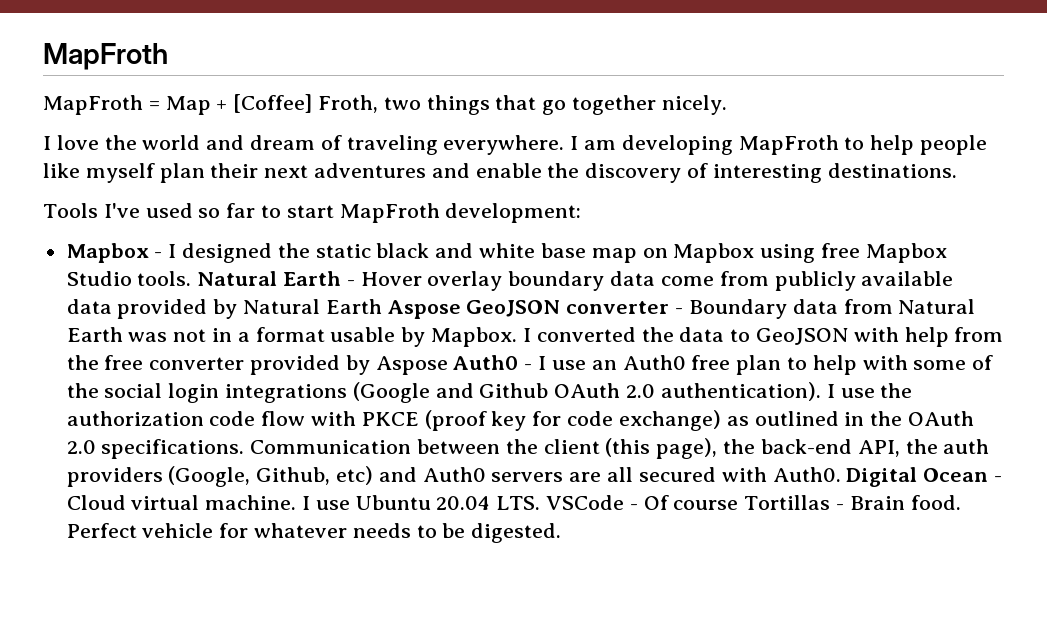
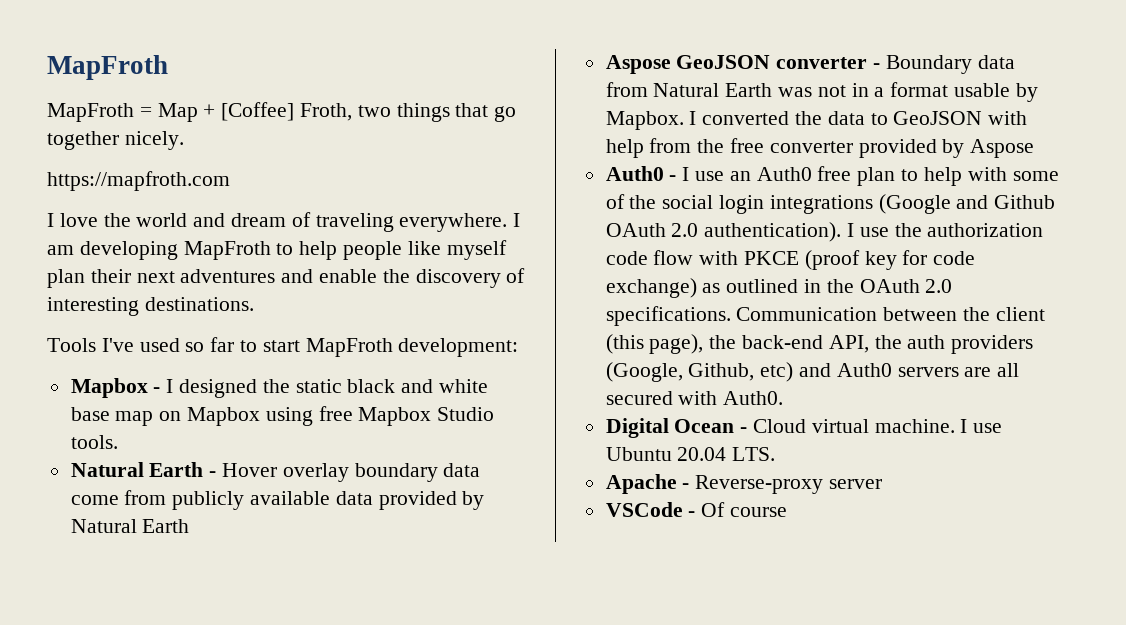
+ https://mapfroth.com
- Mapbox - I designed the static black and white base map on Mapbox using free Mapbox Studio tools. Natural Earth - Hover overlay boundary data come from publicly available data provided by Natural Earth Aspose GeoJSON converter - Boundary data from Natural Earth was not in a format usable by Mapbox.
+ Mapbox - I designed the static black and white base map on Mapbox using free Mapbox Studio tools.
+ Natural Earth - Hover overlay boundary data come from publicly available data provided by Natural Earth
+ Aspose GeoJSON converter - Boundary data from Natural Earth was not in a format usable by Mapbox.
- I converted the data to GeoJSON with help from the free converter provided by Aspose Auth0 - I use an Auth0 free plan to help with some of the social login integrations (Google and Github OAuth 2.0 authentication).
+ I converted the data to GeoJSON with help from the free converter provided by Aspose
+ Auth0 - I use an Auth0 free plan to help with some of the social login integrations (Google and Github OAuth 2.0 authentication).
- Communication between the client (this page), the back-end API, the auth providers (Google, Github, etc) and Auth0 servers are all secured with Auth0. Digital Ocean - Cloud virtual machine.
+ Communication between the client (this page), the back-end API, the auth providers (Google, Github, etc) and Auth0 servers are all secured with Auth0.
+ Digital Ocean - Cloud virtual machine.
- I use Ubuntu 20.04 LTS. VSCode - Of course Tortillas - Brain food. Perfect vehicle for whatever needs to be digested.
+ I use Ubuntu 20.04 LTS.
+ Apache - Reverse-proxy server
+ VSCode - Of course

